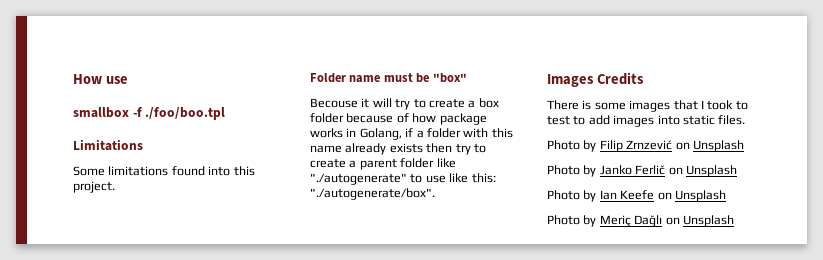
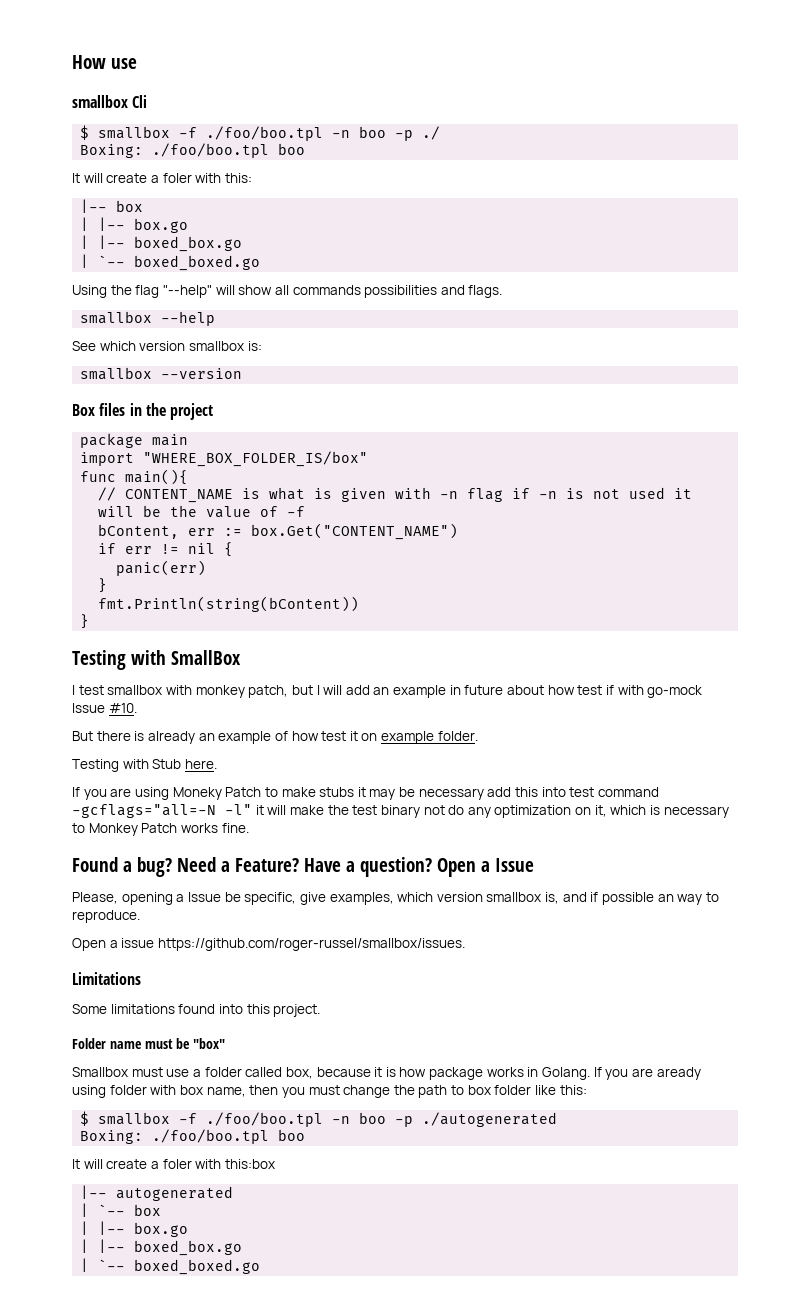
- smallbox -f ./foo/boo.tpl
+ smallbox Cli
+ $ smallbox -f ./foo/boo.tpl -n boo -p ./
+ Boxing: ./foo/boo.tpl boo
+ It will create a foler with this:
+ |-- box
+ | |-- box.go
+ | |-- boxed_box.go
+ | `-- boxed_boxed.go
+ Using the flag "--help" will show all commands possibilities and flags.
+ smallbox --help
+ See which version smallbox is:
+ smallbox --version
+ Box files in the project
+ package main
+ import "WHERE_BOX_FOLDER_IS/box"
+ func main(){
+ // CONTENT_NAME is what is given with -n flag if -n is not used it will be the value of -f
+ bContent, err := box.Get("CONTENT_NAME")
+ if err != nil {
+ panic(err)
+ }
+ fmt.Println(string(bContent))
+ }
+ Testing with SmallBox
+ I test smallbox with monkey patch, but I will add an example in future about how test if with go-mock Issue #10.
+ But there is already an example of how test it on example folder.
+ Testing with Stub here.
+ If you are using Moneky Patch to make stubs it may be necessary add this into test command -gcflags="all=-N -l" it will make the test binary not do any optimization on it, which is necessary to Monkey Patch works fine.
+ Found a bug? Need a Feature? Have a question? Open a Issue
+ Please, opening a Issue be specific, give examples, which version smallbox is, and if possible an way to reproduce.
+ Open a issue https://github.com/roger-russel/smallbox/issues.
- Becouse it will try to create a box folder because of how package works in Golang, if a folder with this name already exists then try to create a parent folder like "./autogenerate" to use like this: "./autogenerate/box".
- Images Credits
- There is some images that I took to test to add images into static files.
- Photo by Filip Zrnzević on Unsplash
- Photo by Janko Ferlič on Unsplash
- Photo by Ian Keefe on Unsplash
- Photo by Meriç Dağlı on Unsplash
+ Smallbox must use a folder called box, because it is how package works in Golang. If you are aready using folder with box name, then you must change the path to box folder like this:
+ $ smallbox -f ./foo/boo.tpl -n boo -p ./autogenerated
+ Boxing: ./foo/boo.tpl boo
+ It will create a foler with this:box
+ |-- autogenerated
+ | `-- box
+ | |-- box.go
+ | |-- boxed_box.go
+ | `-- boxed_boxed.go

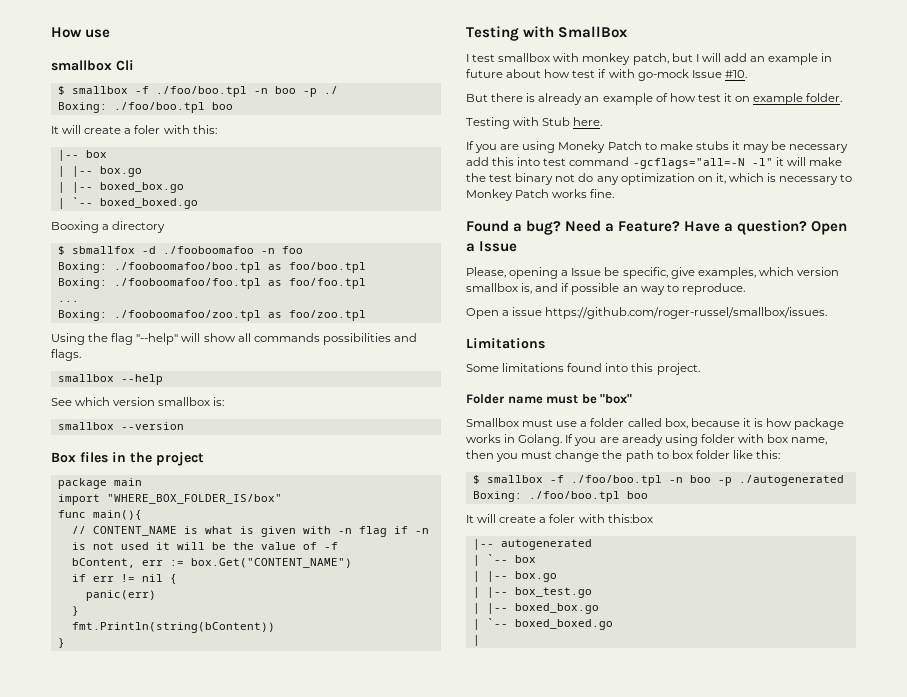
+ Booxing a directory
+ $ sbmallfox -d ./fooboomafoo -n foo
+ Boxing: ./fooboomafoo/boo.tpl as foo/boo.tpl
+ Boxing: ./fooboomafoo/foo.tpl as foo/foo.tpl
+ ...
+ Boxing: ./fooboomafoo/zoo.tpl as foo/zoo.tpl
  | `-- box
  | |-- box.go
+ | |-- box_test.go
  | |-- boxed_box.go
  | `-- boxed_boxed.go
+ |

